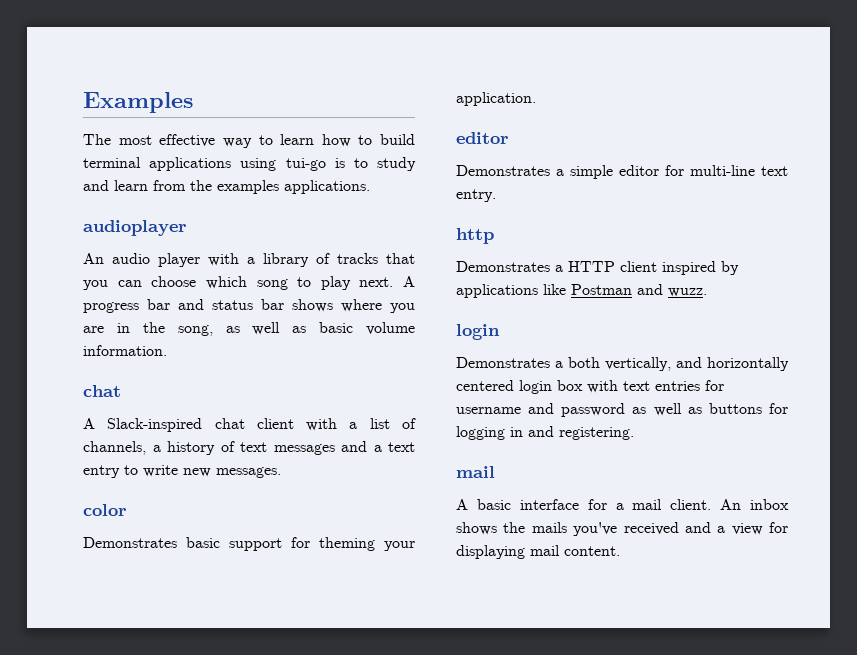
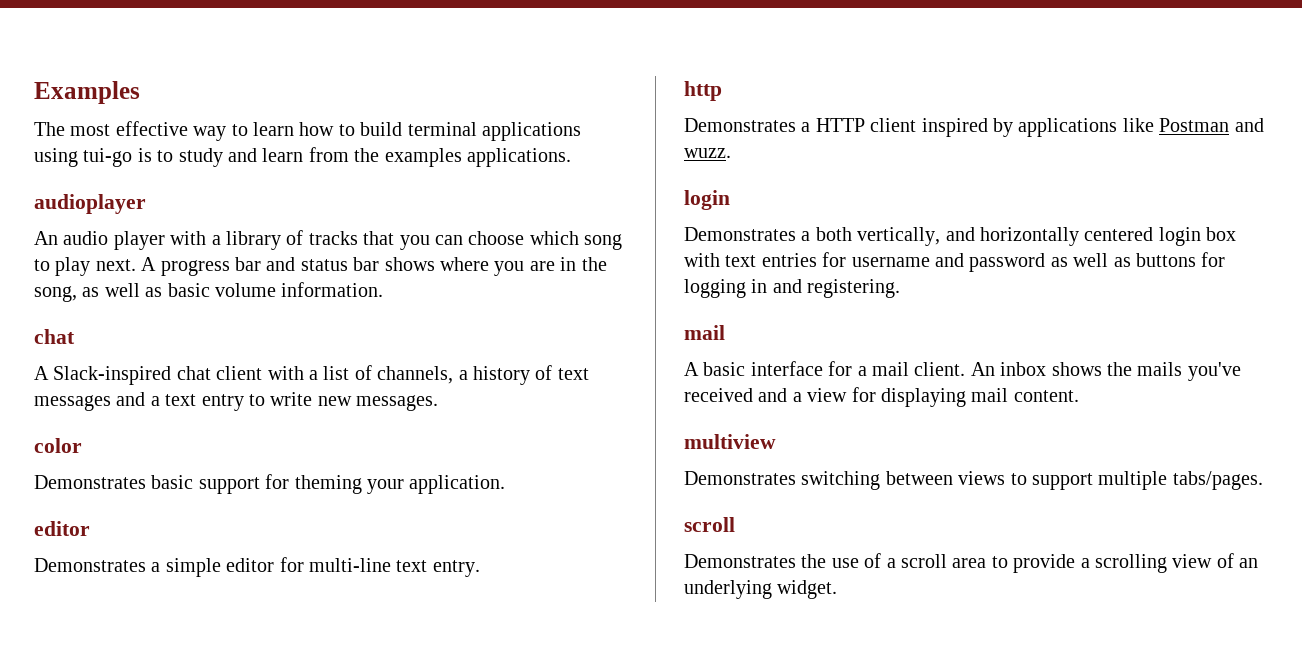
+ multiview
+ Demonstrates switching between views to support multiple tabs/pages.
+ scroll
+ Demonstrates the use of a scroll area to provide a scrolling view of an underlying widget.

